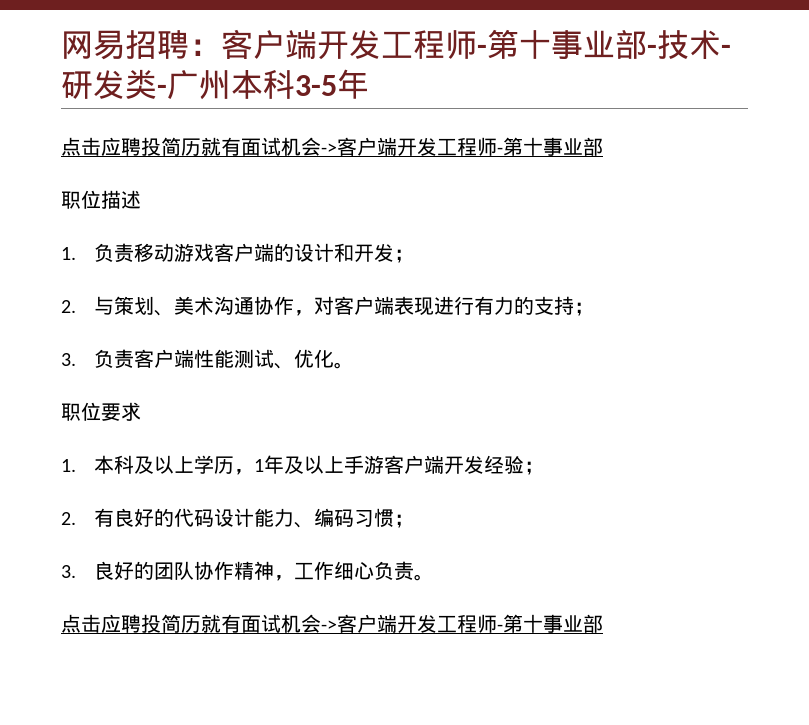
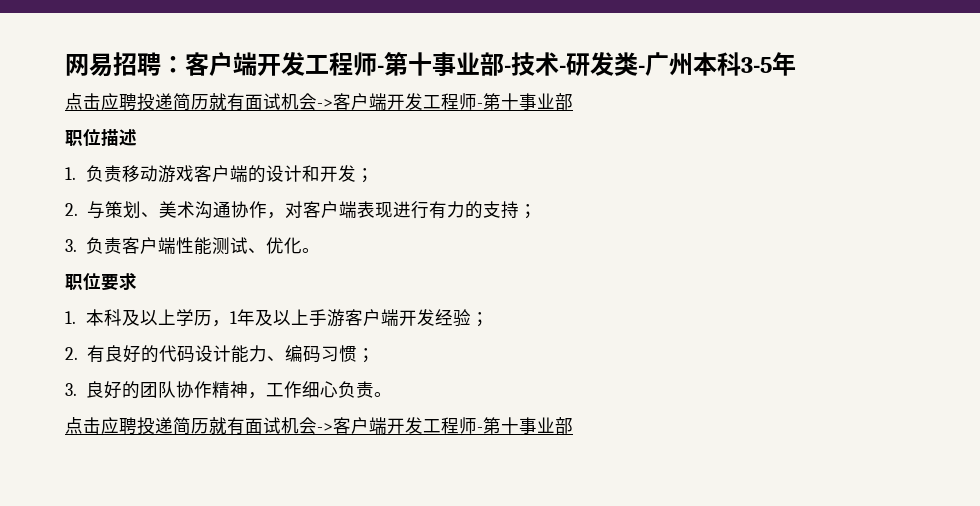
  网易招聘：客户端开发工程师-第十事业部-技术-研发类-广州本科3-5年
- 点击应聘投简历就有面试机会->客户端开发工程师-第十事业部
+ 点击应聘投递简历就有面试机会->客户端开发工程师-第十事业部
  3.良好的团队协作精神，工作细心负责。
- 点击应聘投简历就有面试机会->客户端开发工程师-第十事业部
+ 点击应聘投递简历就有面试机会->客户端开发工程师-第十事业部

